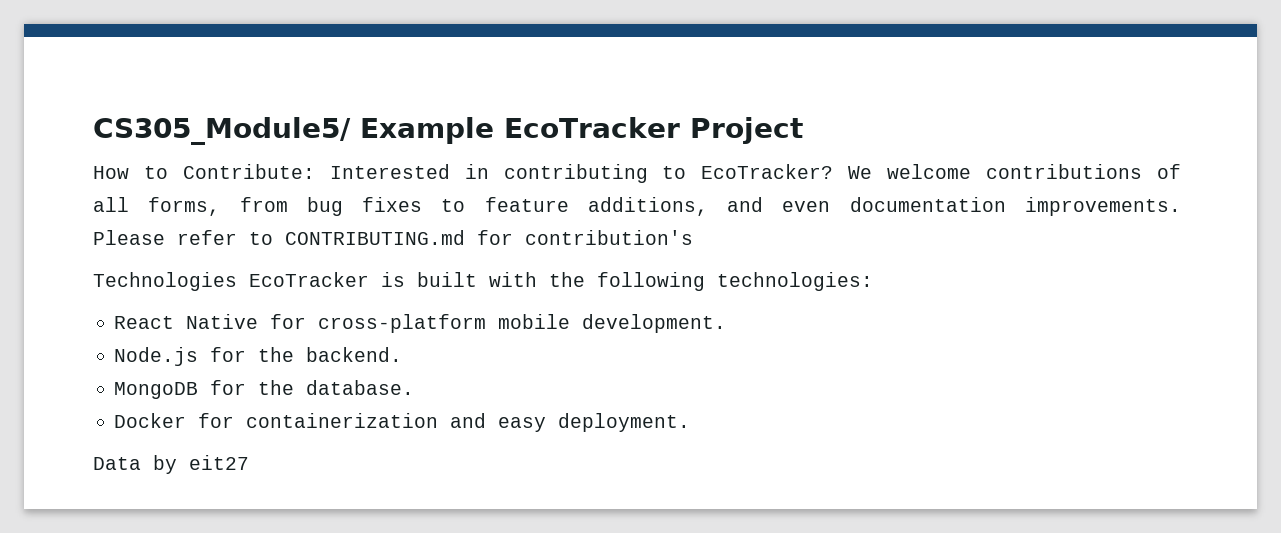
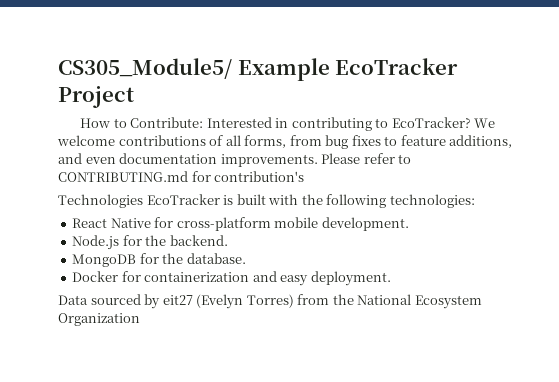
- Data by eit27
+ Data sourced by eit27 (Evelyn Torres) from the National Ecosystem Organization

